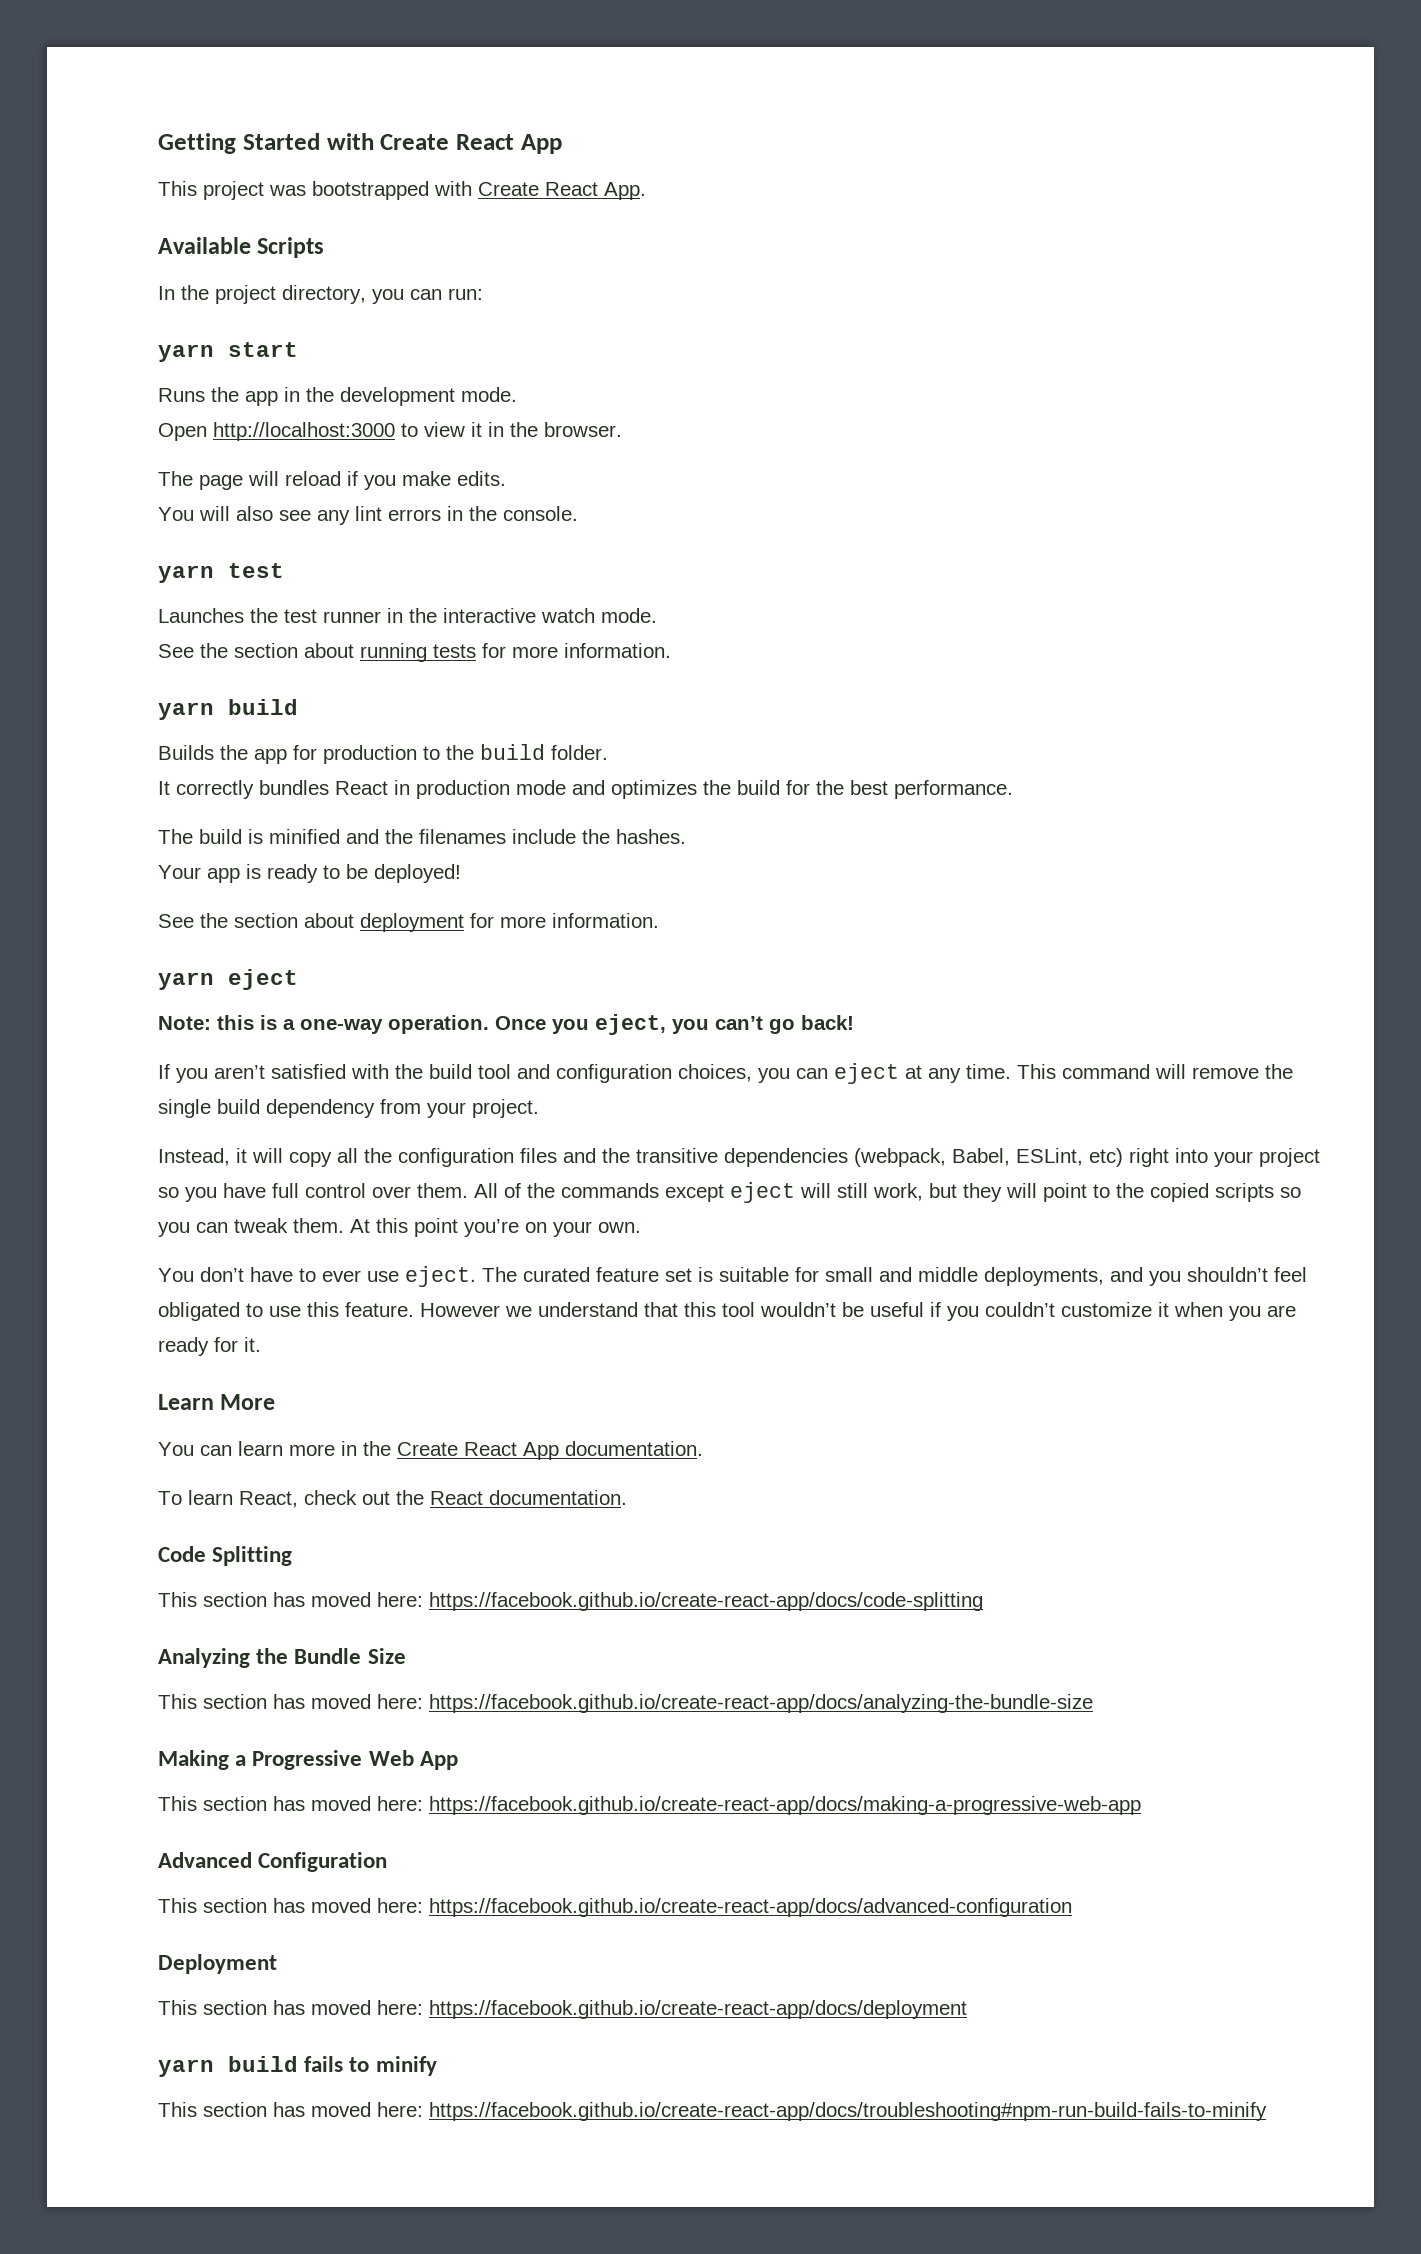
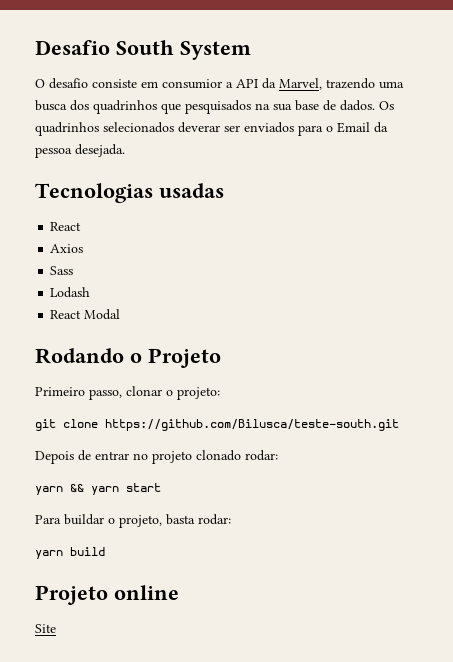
- Getting Started with Create React App
- This project was bootstrapped with Create React App.
- Available Scripts
- In the project directory, you can run:
- yarn start
- Runs the app in the development mode.
- Open http://localhost:3000 to view it in the browser.
- The page will reload if you make edits.
- You will also see any lint errors in the console.
- yarn test
- Launches the test runner in the interactive watch mode.
- See the section about running tests for more information.
+ Desafio South System
+ O desafio consiste em consumior a API da Marvel, trazendo uma busca dos quadrinhos que pesquisados na sua base de dados. Os quadrinhos selecionados deverar ser enviados para o Email da pessoa desejada.
+ Tecnologias usadas
+ React
+ Axios
+ Sass
+ Lodash
+ React Modal
+ Rodando o Projeto
+ Primeiro passo, clonar o projeto:
+ git clone https://github.com/Bilusca/teste-south.git
+ Depois de entrar no projeto clonado rodar:
+ yarn && yarn start
+ Para buildar o projeto, basta rodar:
  yarn build
- Builds the app for production to the build folder.
- It correctly bundles React in production mode and optimizes the build for the best performance.
- The build is minified and the filenames include the hashes.
- Your app is ready to be deployed!
- See the section about deployment for more information.
- yarn eject
- Note: this is a one-way operation. Once you eject, you can’t go back!
- If you aren’t satisfied with the build tool and configuration choices, you can eject at any time. This command will remove the single build dependency from your project.
- Instead, it will copy all the configuration files and the transitive dependencies (webpack, Babel, ESLint, etc) right into your project so you have full control over them. All of the commands except eject will still work, but they will point to the copied scripts so you can tweak them. At this point you’re on your own.
- You don’t have to ever use eject. The curated feature set is suitable for small and middle deployments, and you shouldn’t feel obligated to use this feature. However we understand that this tool wouldn’t be useful if you couldn’t customize it when you are ready for it.
- Learn More
- You can learn more in the Create React App documentation.
- To learn React, check out the React documentation.
- Code Splitting
- This section has moved here: https://facebook.github.io/create-react-app/docs/code-splitting
- Analyzing the Bundle Size
- This section has moved here: https://facebook.github.io/create-react-app/docs/analyzing-the-bundle-size
- Making a Progressive Web App
- This section has moved here: https://facebook.github.io/create-react-app/docs/making-a-progressive-web-app
- Advanced Configuration
- This section has moved here: https://facebook.github.io/create-react-app/docs/advanced-configuration
- Deployment
- This section has moved here: https://facebook.github.io/create-react-app/docs/deployment
- yarn build fails to minify
- This section has moved here: https://facebook.github.io/create-react-app/docs/troubleshooting#npm-run-build-fails-to-minify
+ Projeto online
+ Site

